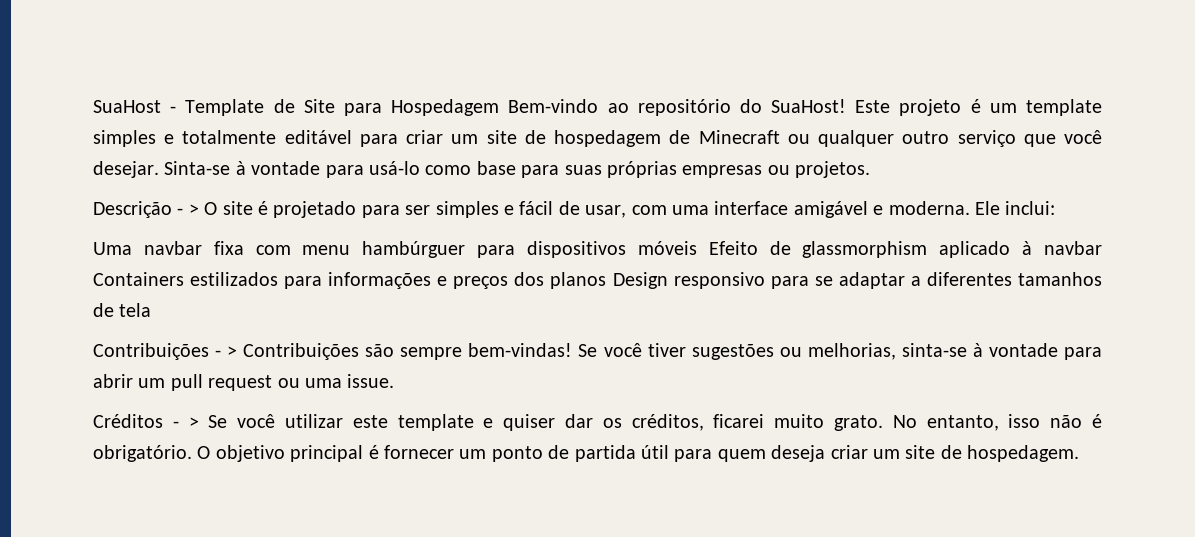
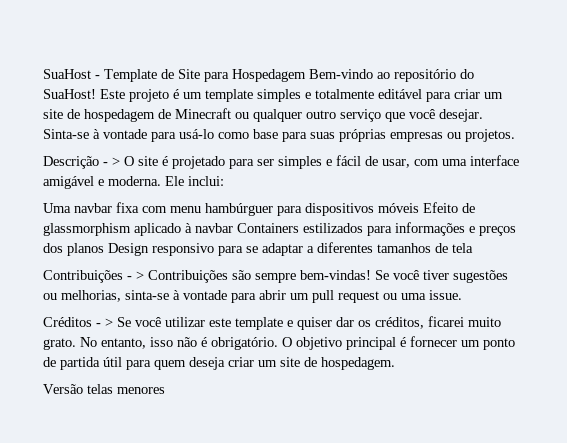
+ Versão telas menores

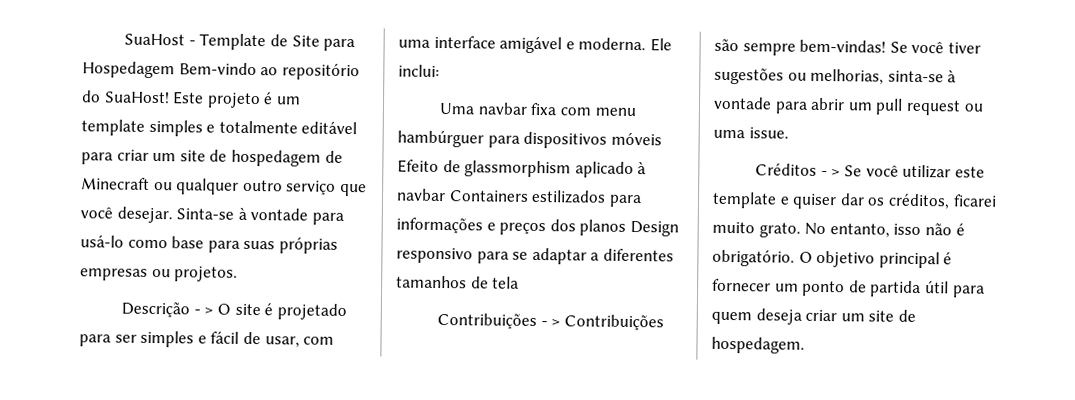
- Versão telas menores

